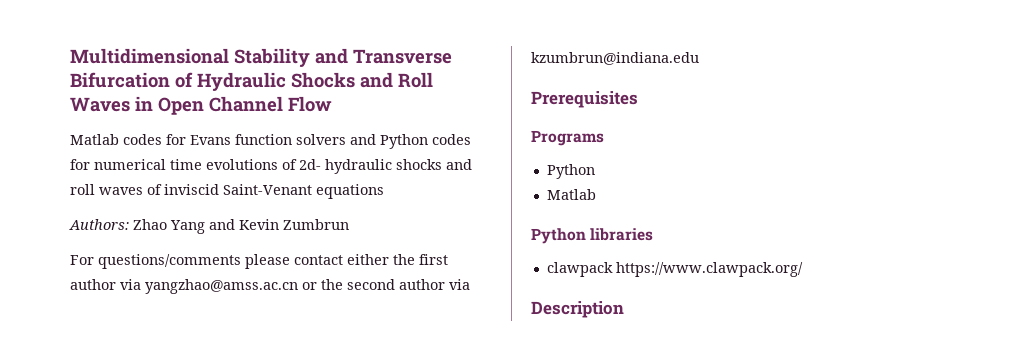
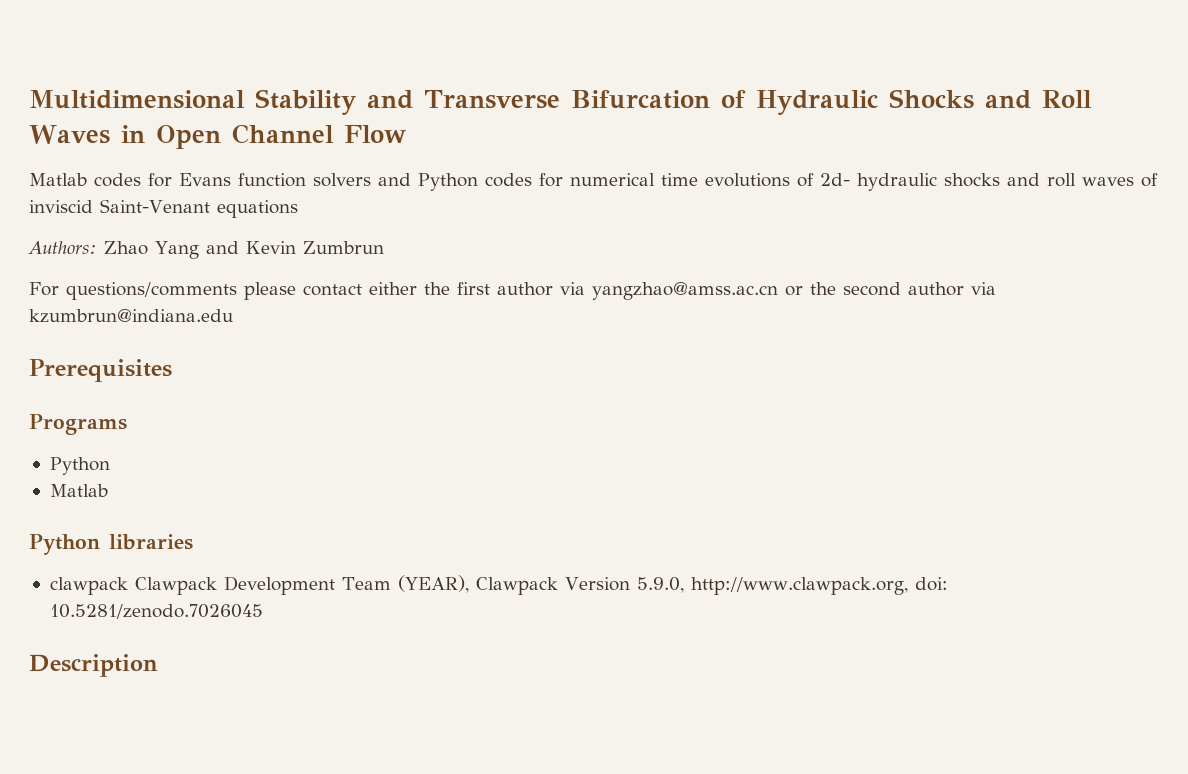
- clawpack https://www.clawpack.org/
+ clawpack Clawpack Development Team (YEAR), Clawpack Version 5.9.0, http://www.clawpack.org, doi: 10.5281/zenodo.7026045

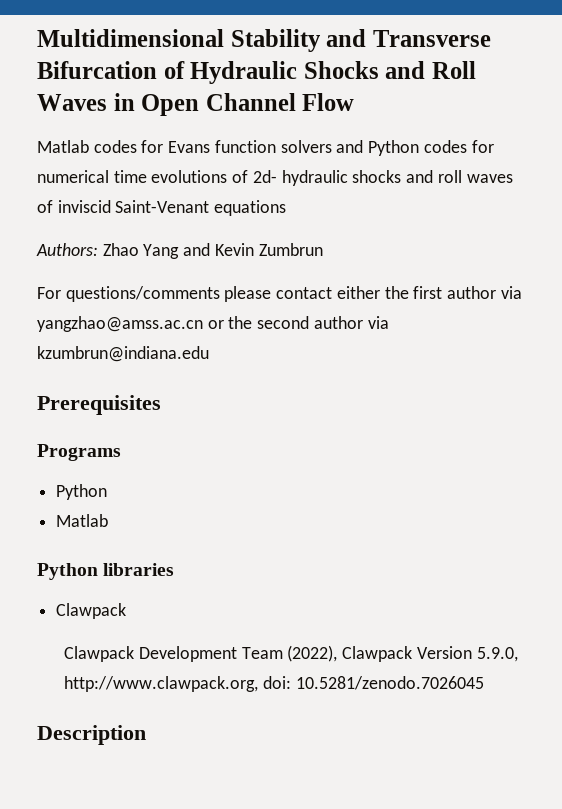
  Python libraries
- clawpack Clawpack Development Team (YEAR), Clawpack Version 5.9.0, http://www.clawpack.org, doi: 10.5281/zenodo.7026045
+ Clawpack
+ Clawpack Development Team (2022), Clawpack Version 5.9.0, http://www.clawpack.org, doi: 10.5281/zenodo.7026045

